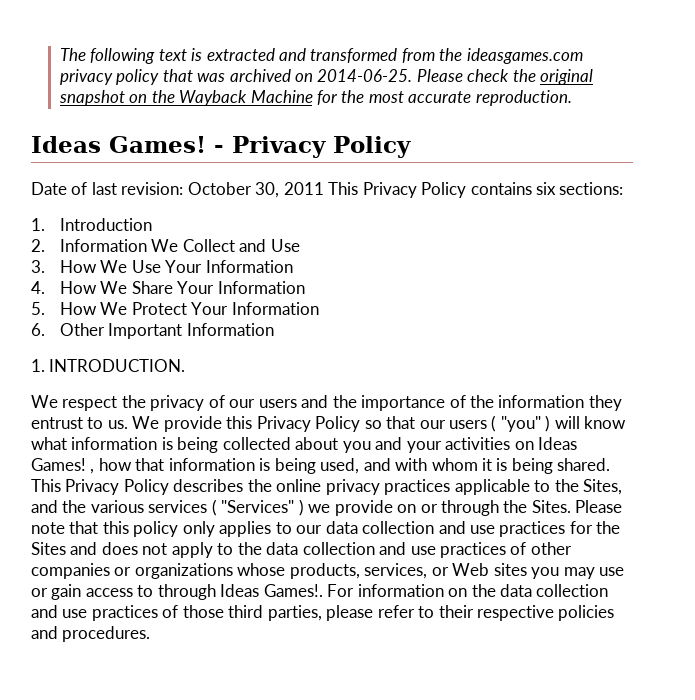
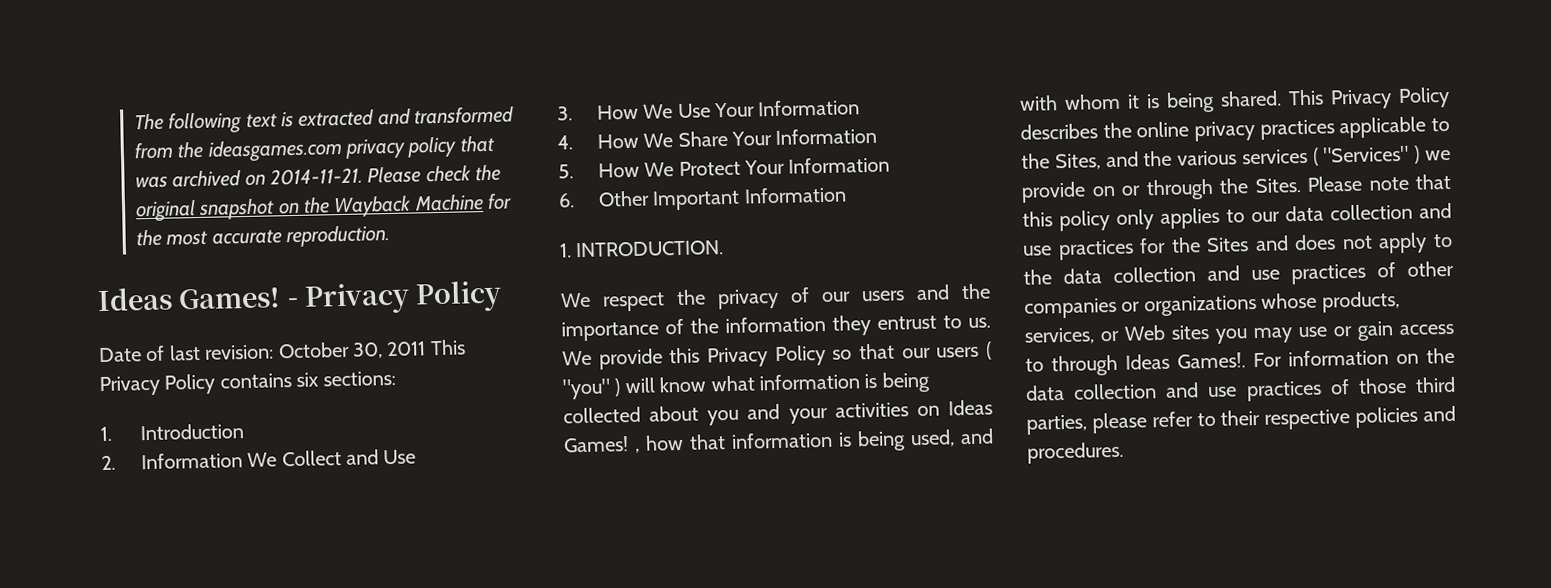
- The following text is extracted and transformed from the ideasgames.com privacy policy that was archived on 2014-06-25.
+ The following text is extracted and transformed from the ideasgames.com privacy policy that was archived on 2014-11-21.

